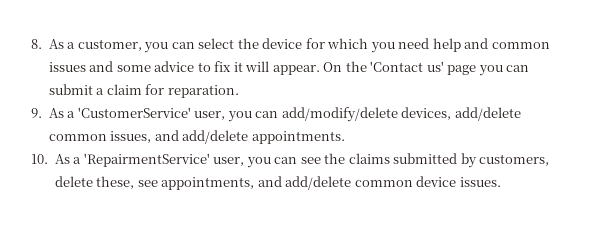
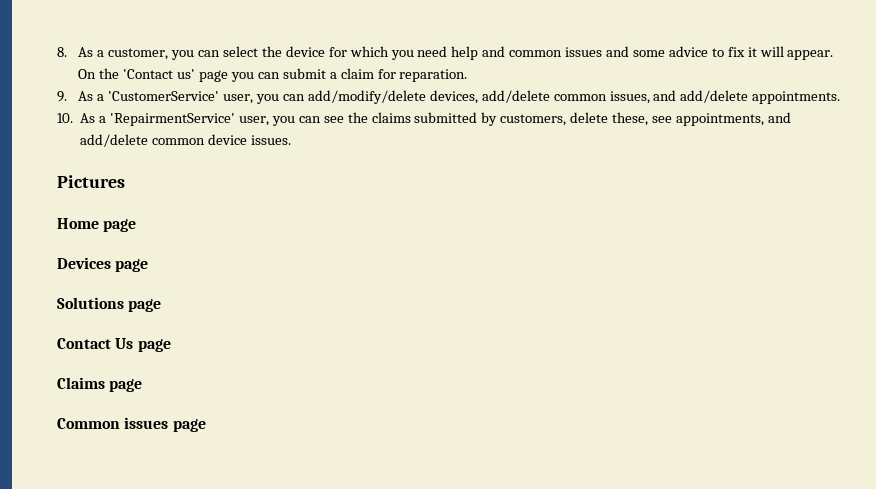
+ Pictures
+ Home page
+ Devices page
+ Solutions page
+ Contact Us page
+ Claims page
+ Common issues page

